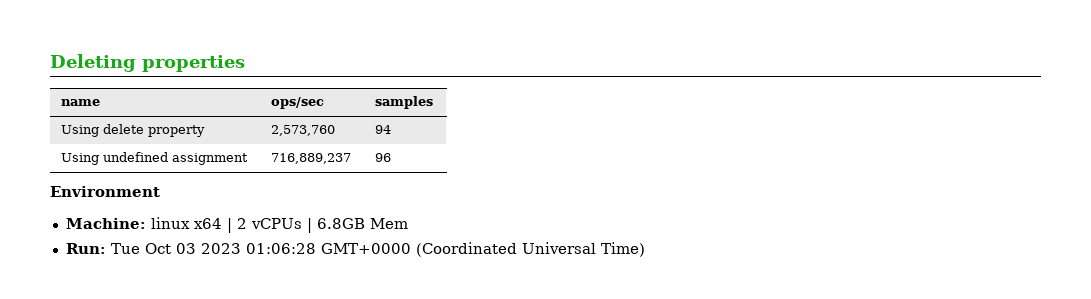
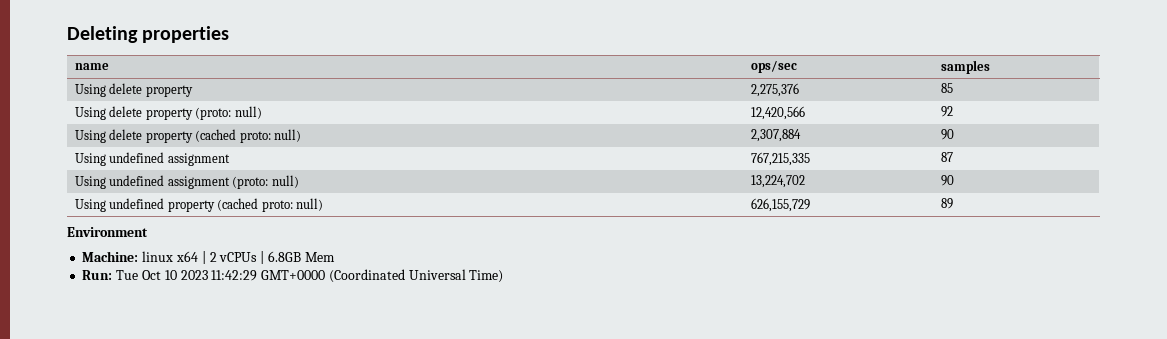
- Using delete property | 2,573,760 | 94
- Using undefined assignment | 716,889,237 | 96
+ Using delete property | 2,275,376 | 85
+ Using delete property (proto: null) | 12,420,566 | 92
+ Using delete property (cached proto: null) | 2,307,884 | 90
+ Using undefined assignment | 767,215,335 | 87
+ Using undefined assignment (proto: null) | 13,224,702 | 90
+ Using undefined property (cached proto: null) | 626,155,729 | 89
- Run: Tue Oct 03 2023 01:06:28 GMT+0000 (Coordinated Universal Time)
+ Run: Tue Oct 10 2023 11:42:29 GMT+0000 (Coordinated Universal Time)

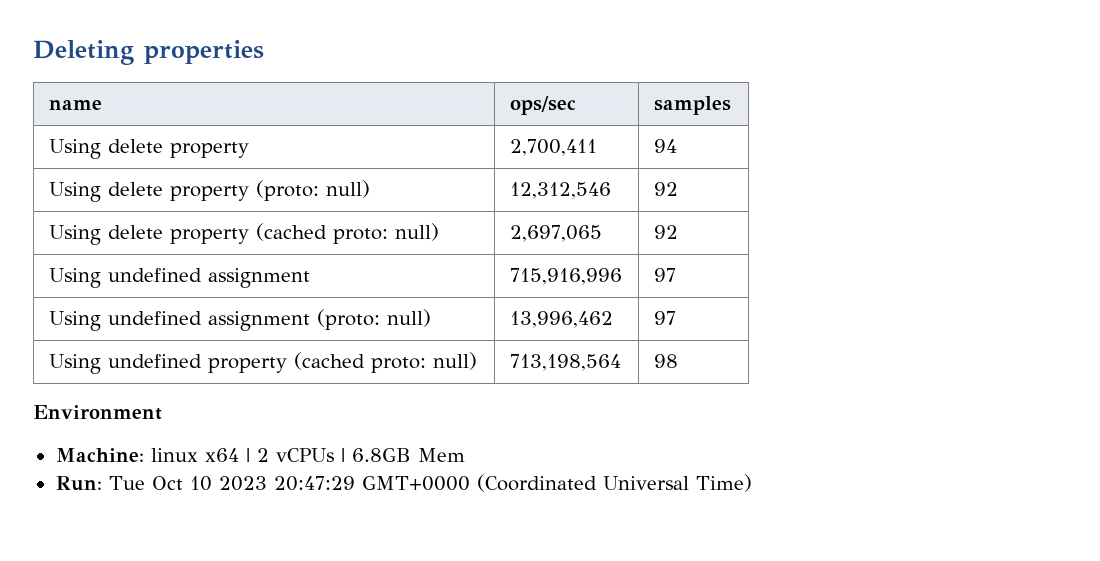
- Using delete property | 2,275,376 | 85
+ Using delete property | 2,700,411 | 94
- Using delete property (proto: null) | 12,420,566 | 92
+ Using delete property (proto: null) | 12,312,546 | 92
- Using delete property (cached proto: null) | 2,307,884 | 90
+ Using delete property (cached proto: null) | 2,697,065 | 92
- Using undefined assignment | 767,215,335 | 87
+ Using undefined assignment | 715,916,996 | 97
- Using undefined assignment (proto: null) | 13,224,702 | 90
+ Using undefined assignment (proto: null) | 13,996,462 | 97
- Using undefined property (cached proto: null) | 626,155,729 | 89
+ Using undefined property (cached proto: null) | 713,198,564 | 98
- Run: Tue Oct 10 2023 11:42:29 GMT+0000 (Coordinated Universal Time)
+ Run: Tue Oct 10 2023 20:47:29 GMT+0000 (Coordinated Universal Time)

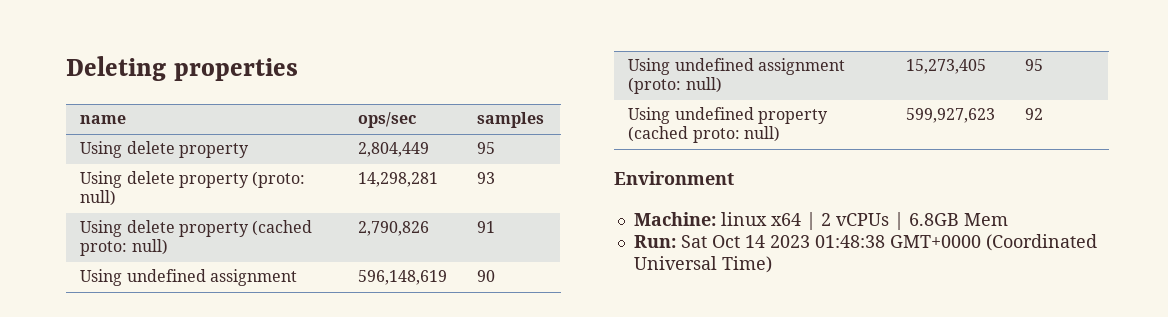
- Using delete property | 2,700,411 | 94
+ Using delete property | 2,804,449 | 95
- Using delete property (proto: null) | 12,312,546 | 92
+ Using delete property (proto: null) | 14,298,281 | 93
- Using delete property (cached proto: null) | 2,697,065 | 92
+ Using delete property (cached proto: null) | 2,790,826 | 91
- Using undefined assignment | 715,916,996 | 97
+ Using undefined assignment | 596,148,619 | 90
- Using undefined assignment (proto: null) | 13,996,462 | 97
+ Using undefined assignment (proto: null) | 15,273,405 | 95
- Using undefined property (cached proto: null) | 713,198,564 | 98
+ Using undefined property (cached proto: null) | 599,927,623 | 92
- Run: Tue Oct 10 2023 20:47:29 GMT+0000 (Coordinated Universal Time)
+ Run: Sat Oct 14 2023 01:48:38 GMT+0000 (Coordinated Universal Time)

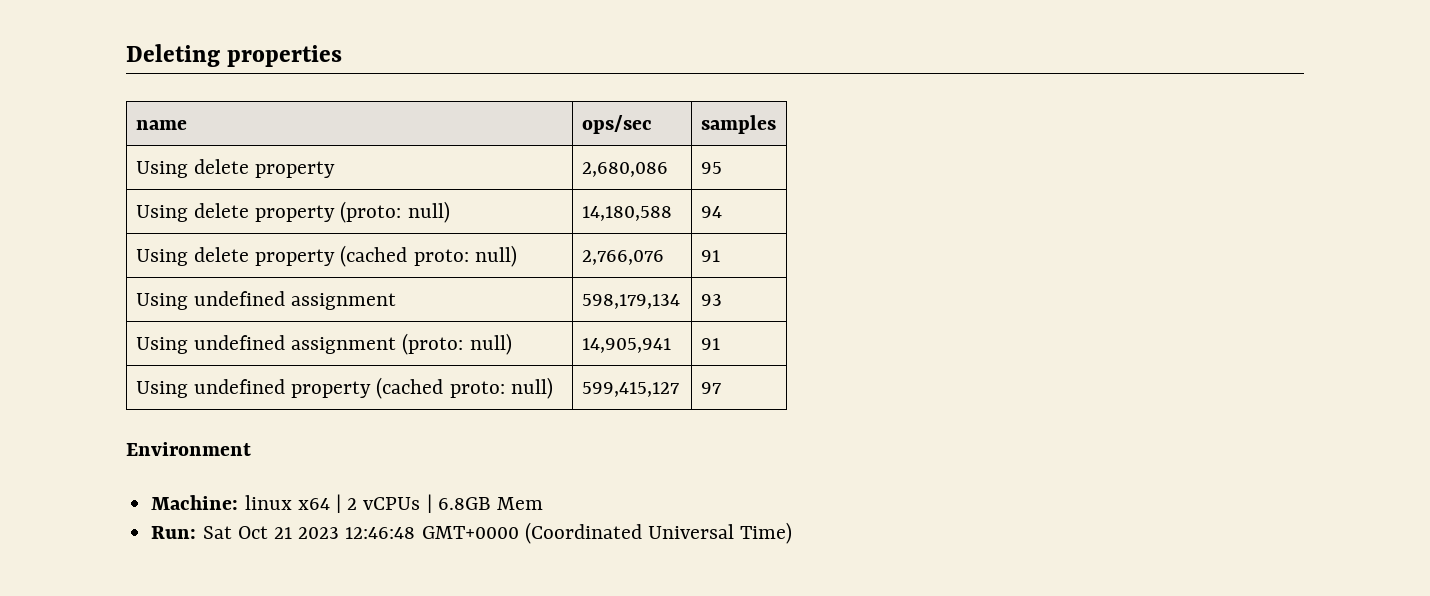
- Using delete property | 2,804,449 | 95
+ Using delete property | 2,680,086 | 95
- Using delete property (proto: null) | 14,298,281 | 93
+ Using delete property (proto: null) | 14,180,588 | 94
- Using delete property (cached proto: null) | 2,790,826 | 91
+ Using delete property (cached proto: null) | 2,766,076 | 91
- Using undefined assignment | 596,148,619 | 90
+ Using undefined assignment | 598,179,134 | 93
- Using undefined assignment (proto: null) | 15,273,405 | 95
+ Using undefined assignment (proto: null) | 14,905,941 | 91
- Using undefined property (cached proto: null) | 599,927,623 | 92
+ Using undefined property (cached proto: null) | 599,415,127 | 97
- Run: Sat Oct 14 2023 01:48:38 GMT+0000 (Coordinated Universal Time)
+ Run: Sat Oct 21 2023 12:46:48 GMT+0000 (Coordinated Universal Time)

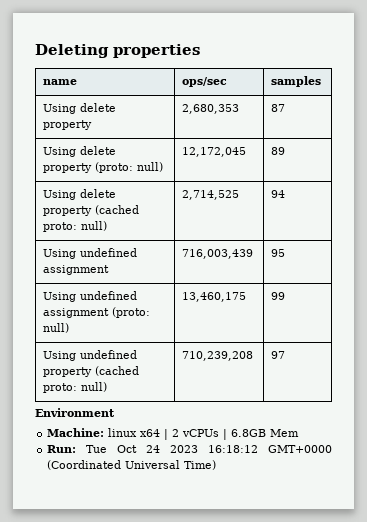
- Using delete property | 2,680,086 | 95
+ Using delete property | 2,680,353 | 87
- Using delete property (proto: null) | 14,180,588 | 94
+ Using delete property (proto: null) | 12,172,045 | 89
- Using delete property (cached proto: null) | 2,766,076 | 91
+ Using delete property (cached proto: null) | 2,714,525 | 94
- Using undefined assignment | 598,179,134 | 93
+ Using undefined assignment | 716,003,439 | 95
- Using undefined assignment (proto: null) | 14,905,941 | 91
+ Using undefined assignment (proto: null) | 13,460,175 | 99
- Using undefined property (cached proto: null) | 599,415,127 | 97
+ Using undefined property (cached proto: null) | 710,239,208 | 97
- Run: Sat Oct 21 2023 12:46:48 GMT+0000 (Coordinated Universal Time)
+ Run: Tue Oct 24 2023 16:18:12 GMT+0000 (Coordinated Universal Time)

